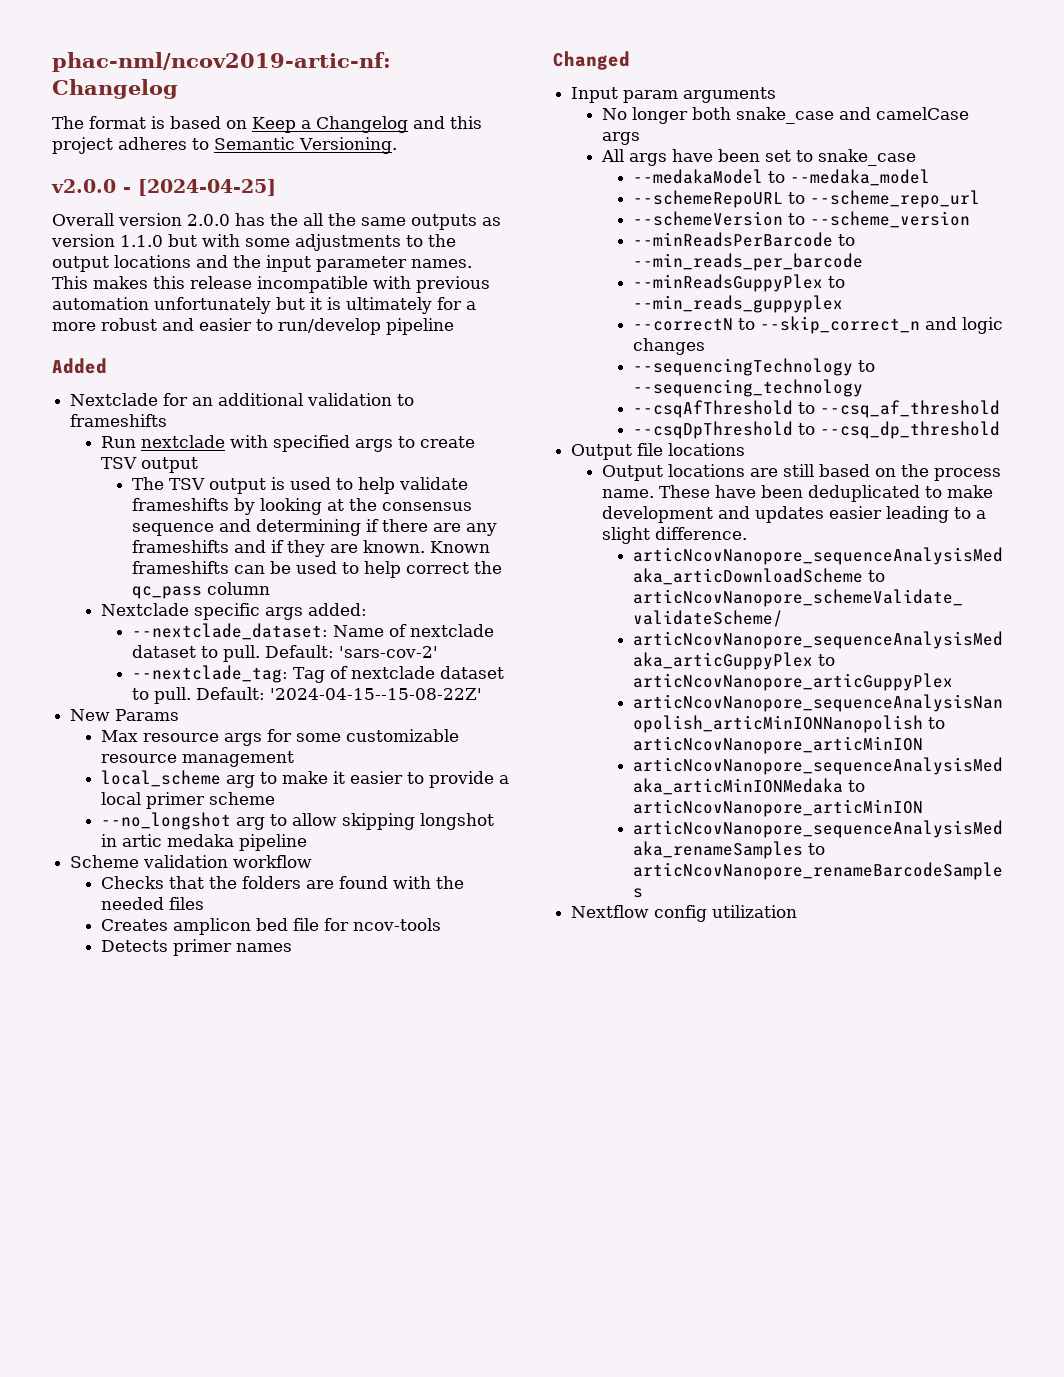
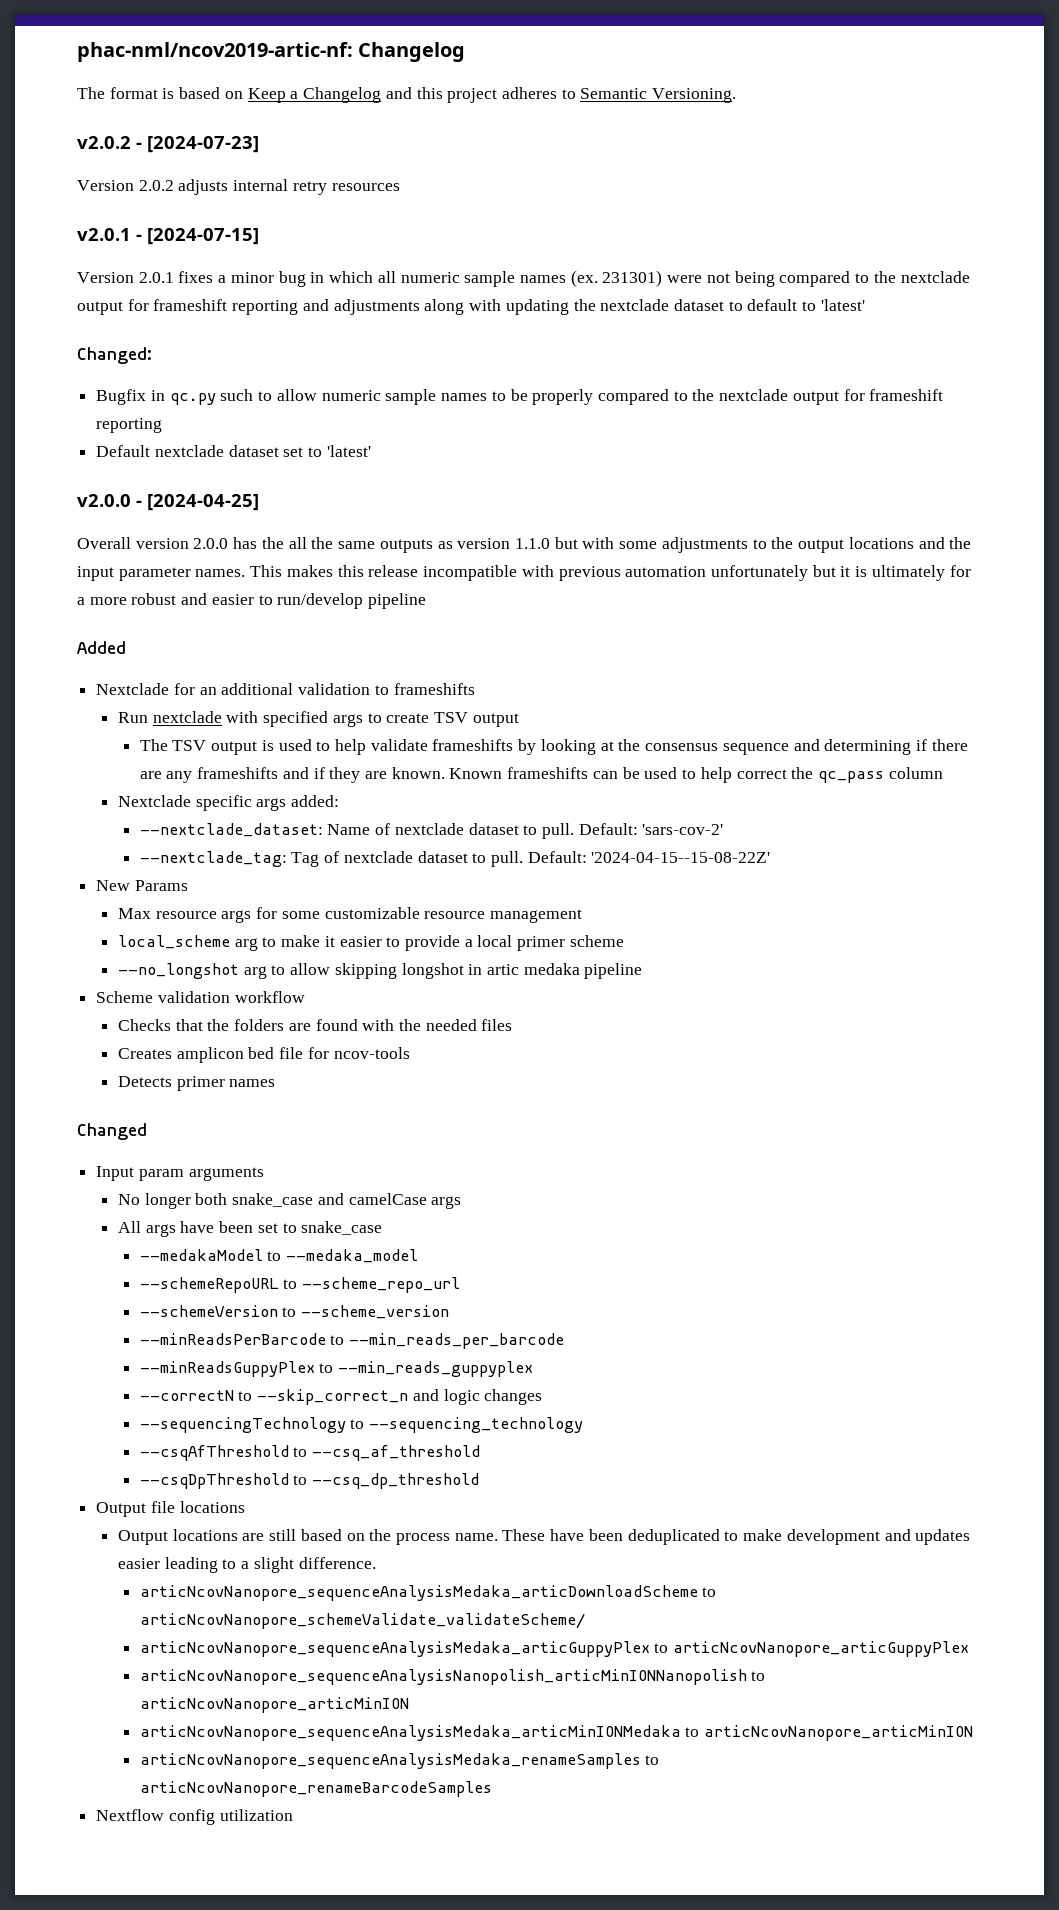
+ v2.0.2 - [2024-07-23]
+ Version 2.0.2 adjusts internal retry resources
+ v2.0.1 - [2024-07-15]
+ Version 2.0.1 fixes a minor bug in which all numeric sample names (ex. 231301) were not being compared to the nextclade output for frameshift reporting and adjustments along with updating the nextclade dataset to default to 'latest'
+ Changed:
+ Bugfix in qc.py such to allow numeric sample names to be properly compared to the nextclade output for frameshift reporting
+ Default nextclade dataset set to 'latest'

